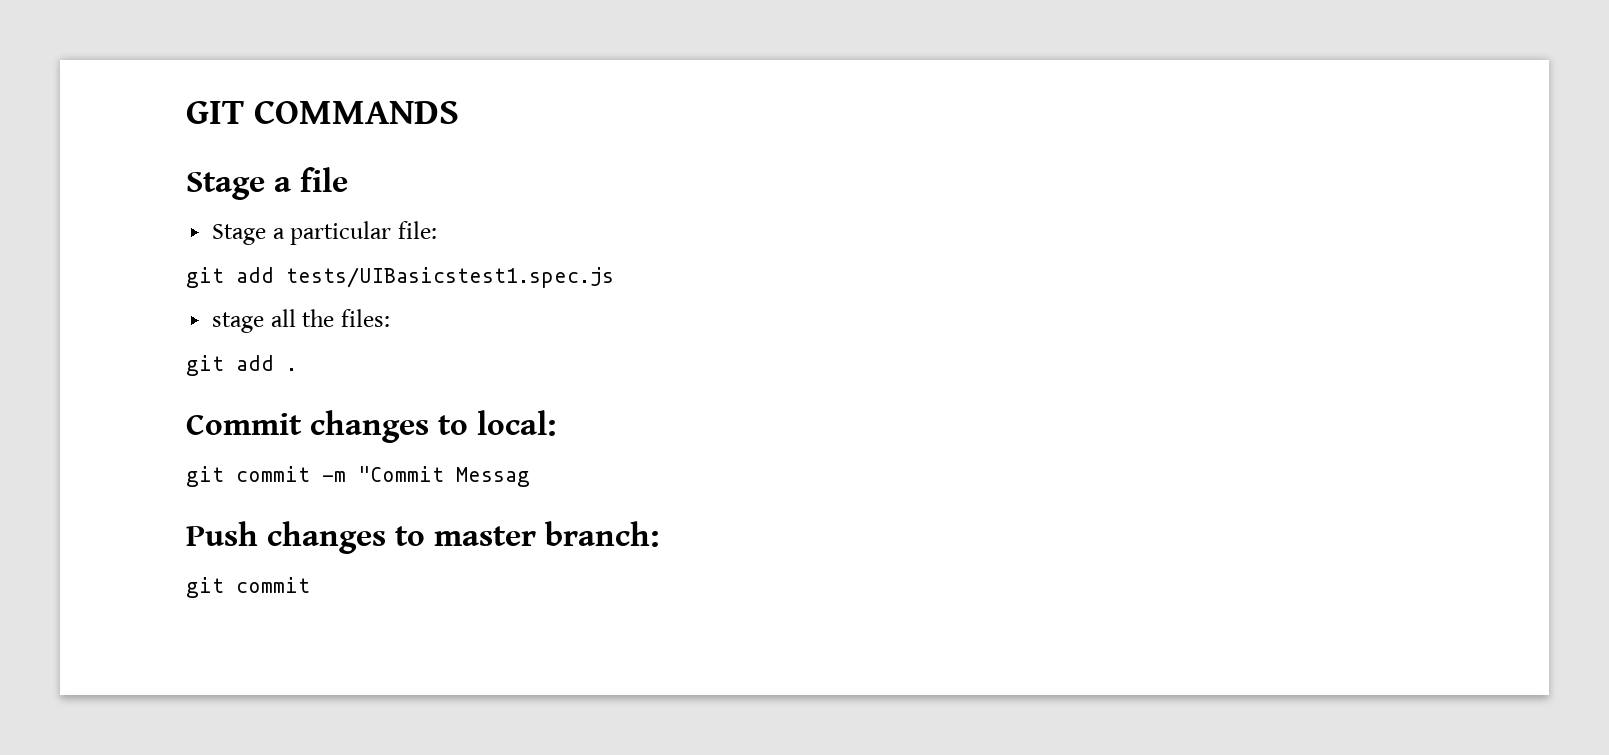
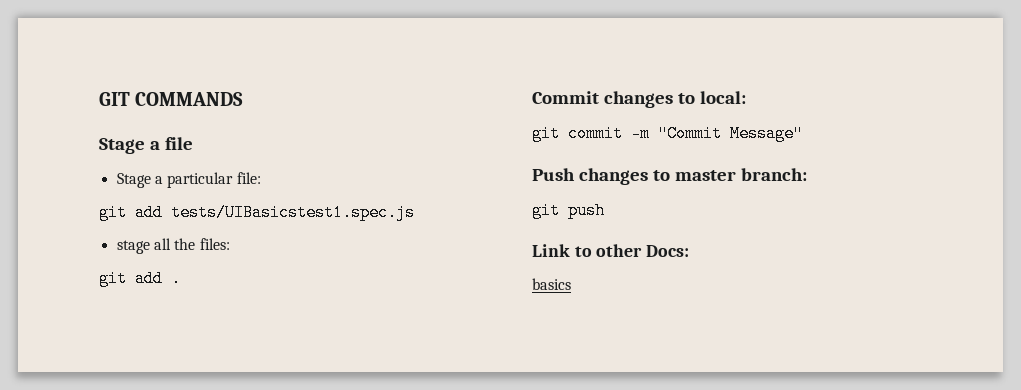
- git commit -m "Commit Messag
+ git commit -m "Commit Message"
  Push changes to master branch:
- git commit
+ git push
+ Link to other Docs:
+ basics

